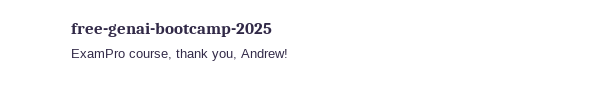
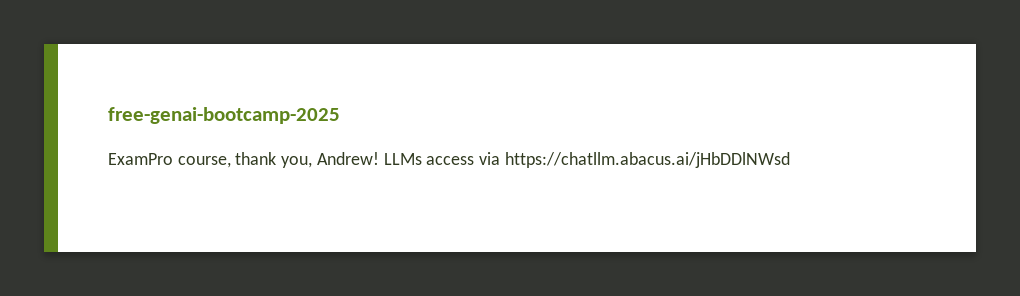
+ LLMs access via https://chatllm.abacus.ai/jHbDDlNWsd

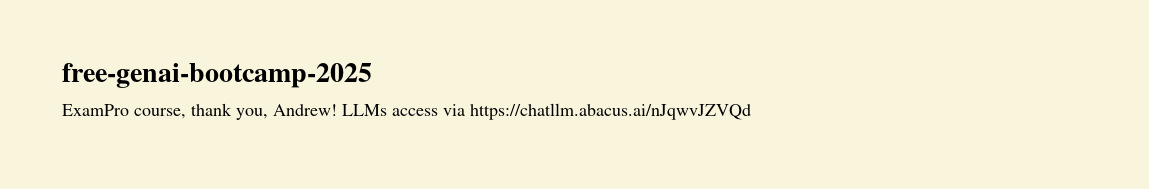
- LLMs access via https://chatllm.abacus.ai/jHbDDlNWsd
+ LLMs access via https://chatllm.abacus.ai/nJqwvJZVQd

